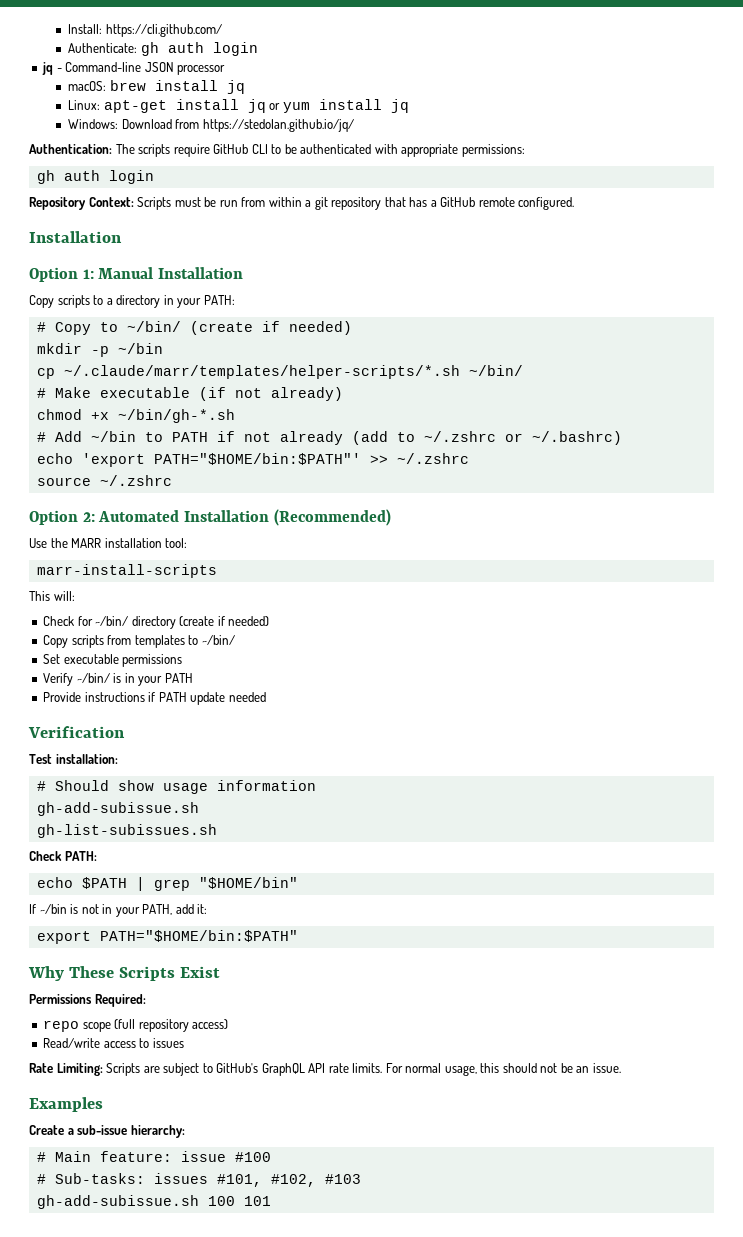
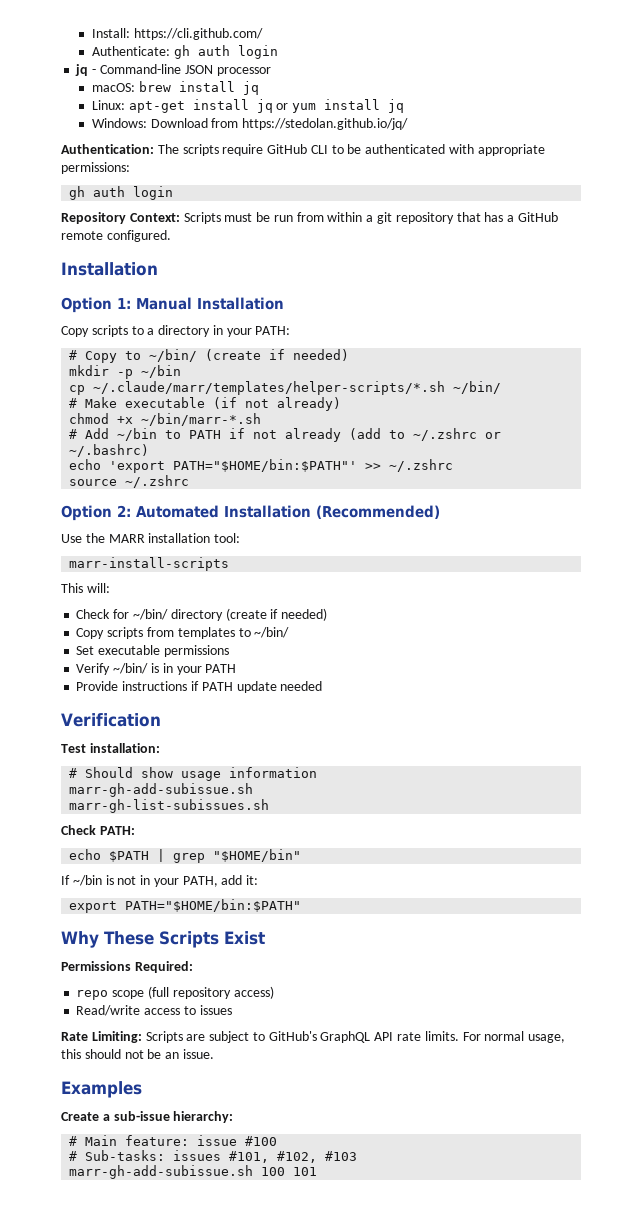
- chmod +x ~/bin/gh-*.sh
+ chmod +x ~/bin/marr-*.sh
  # Should show usage information
- gh-add-subissue.sh
- gh-list-subissues.sh
+ marr-gh-add-subissue.sh
+ marr-gh-list-subissues.sh
- gh-add-subissue.sh 100 101
+ marr-gh-add-subissue.sh 100 101

